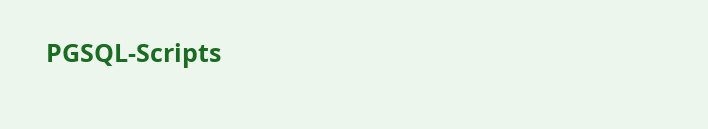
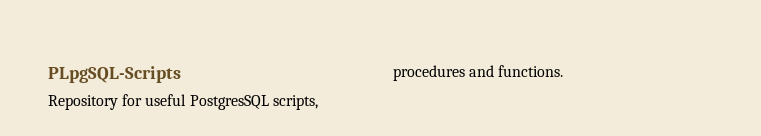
- PGSQL-Scripts
+ PLpgSQL-Scripts
+ Repository for useful PostgresSQL scripts, procedures and functions.

